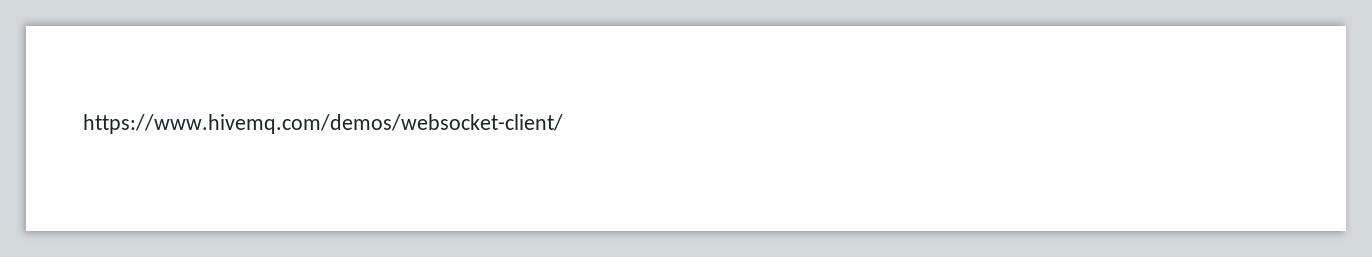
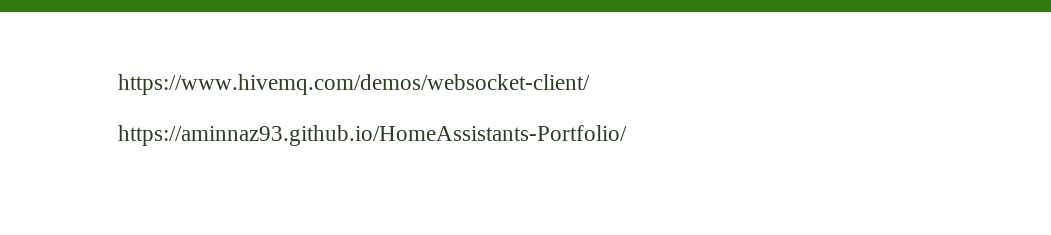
+ https://aminnaz93.github.io/HomeAssistants-Portfolio/

